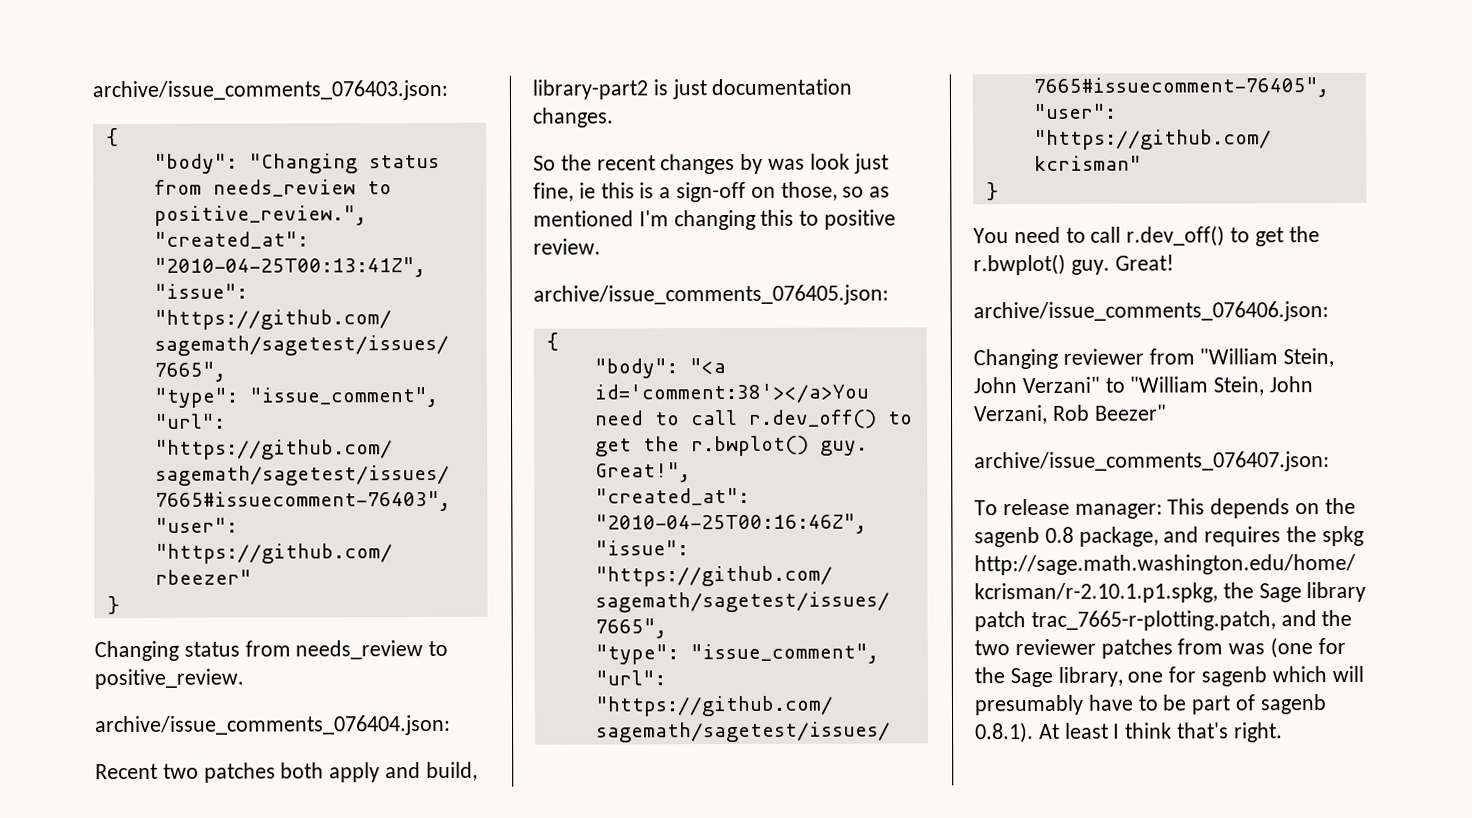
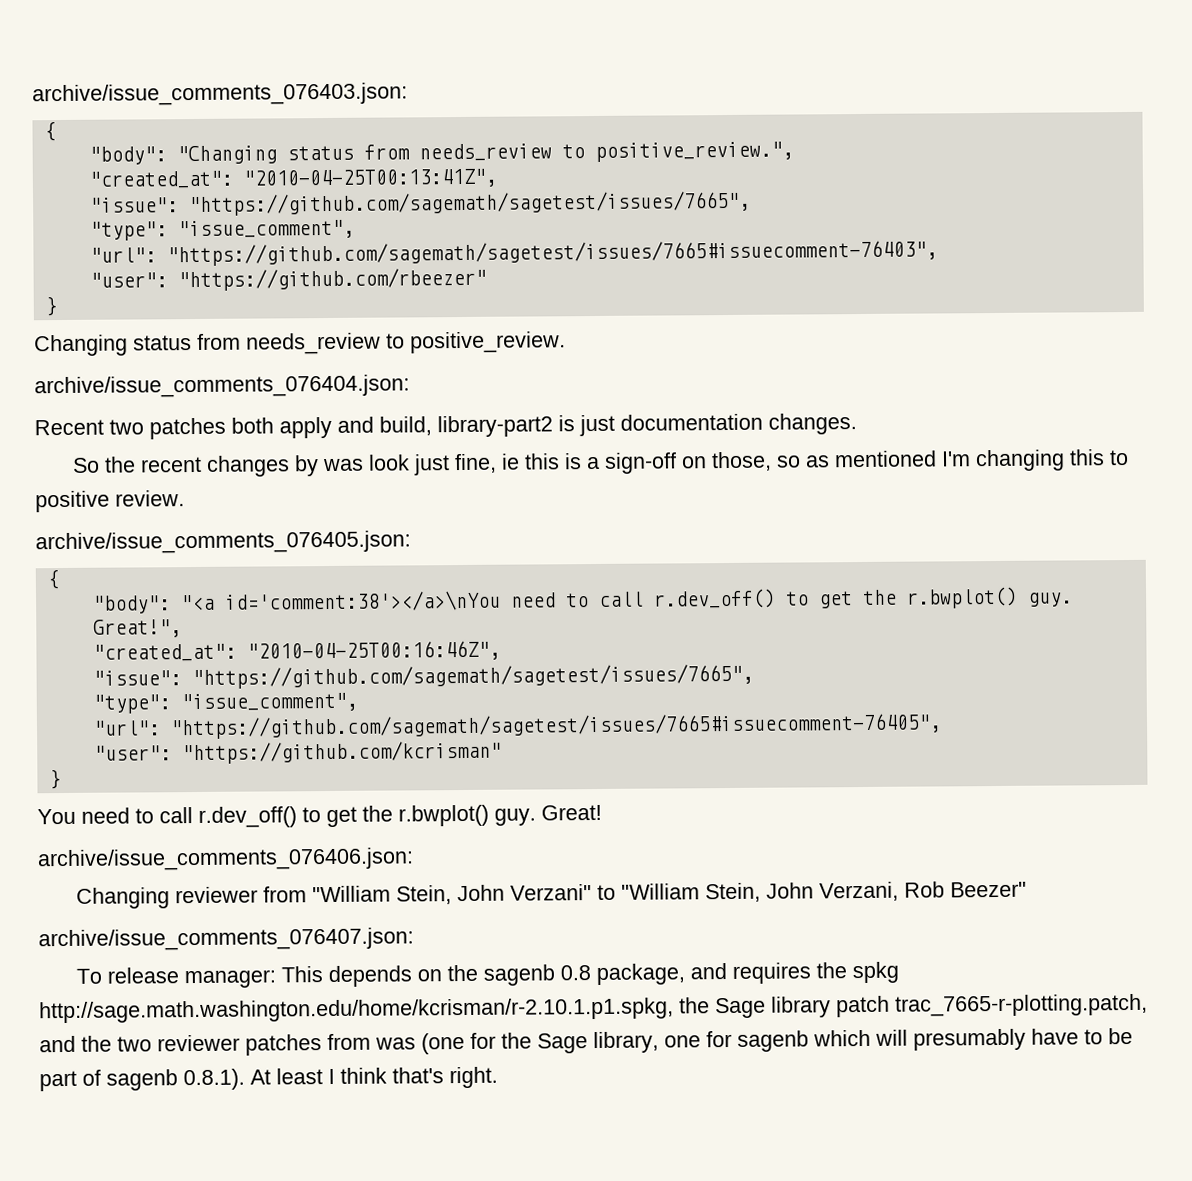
- "body": "<a id='comment:38'></a>You need to call r.dev_off() to get the r.bwplot() guy.
+ "body": "<a id='comment:38'></a>\nYou need to call r.dev_off() to get the r.bwplot() guy.

